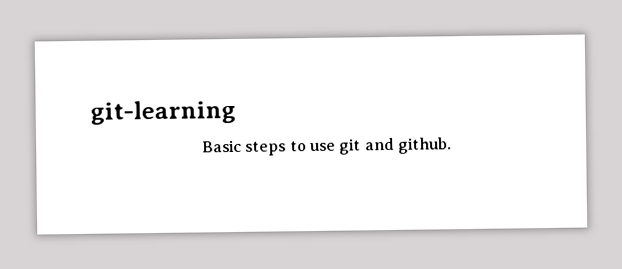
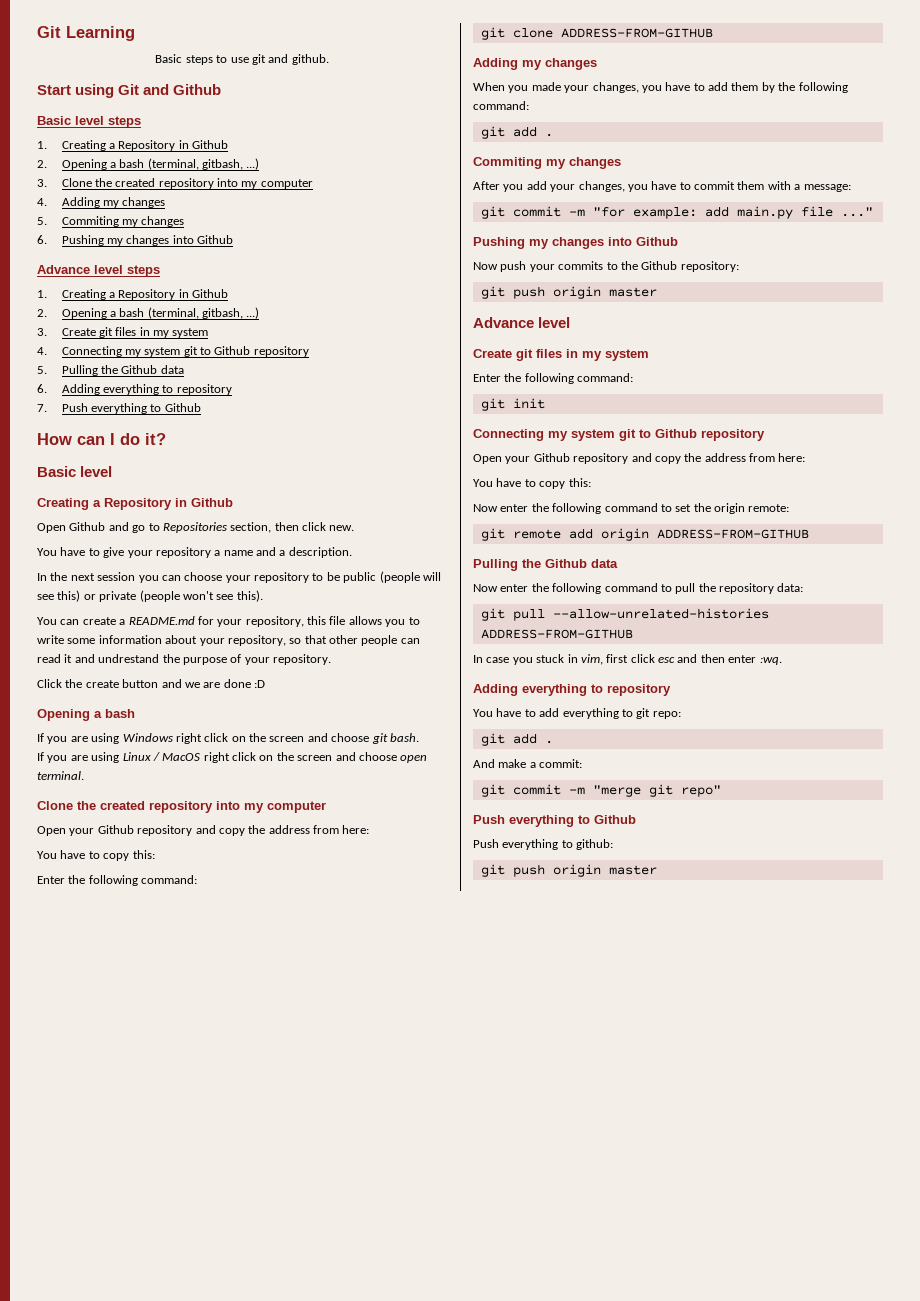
- git-learning
+ Git Learning
+ Start using Git and Github
+ Basic level steps
+ 1. Creating a Repository in Github
+ 2. Opening a bash (terminal, gitbash, ...)
+ 3. Clone the created repository into my computer
+ 4. Adding my changes
+ 5. Commiting my changes
+ 6. Pushing my changes into Github
+ Advance level steps
+ 1. Creating a Repository in Github
+ 2. Opening a bash (terminal, gitbash, ...)
+ 3. Create git files in my system
+ 4. Connecting my system git to Github repository
+ 5. Pulling the Github data
+ 6. Adding everything to repository
+ 7. Push everything to Github
+ How can I do it?
+ Basic level
+ Creating a Repository in Github
+ Open Github and go to Repositories section, then click new.
+ You have to give your repository a name and a description.
+ In the next session you can choose your repository to be public (people will see this) or private (people won't see this).
+ You can create a README.md for your repository, this file allows you to write some information about your repository, so that other people can read it and undrestand the purpose of your repository.
+ Click the create button and we are done :D
+ Opening a bash
+ If you are using Windows right click on the screen and choose git bash.
+ If you are using Linux / MacOS right click on the screen and choose open terminal.
+ Clone the created repository into my computer
+ Open your Github repository and copy the address from here:
+ You have to copy this:
+ Enter the following command:
+ git clone ADDRESS-FROM-GITHUB
+ Adding my changes
+ When you made your changes, you have to add them by the following command:
+ git add .
+ Commiting my changes
+ After you add your changes, you have to commit them with a message:
+ git commit -m "for example: add main.py file ..."
+ Pushing my changes into Github
+ Now push your commits to the Github repository:
+ git push origin master
+ Advance level
+ Create git files in my system
+ Enter the following command:
+ git init
+ Connecting my system git to Github repository
+ Open your Github repository and copy the address from here:
+ You have to copy this:
+ Now enter the following command to set the origin remote:
+ git remote add origin ADDRESS-FROM-GITHUB
+ Pulling the Github data
+ Now enter the following command to pull the repository data:
+ git pull --allow-unrelated-histories ADDRESS-FROM-GITHUB
+ In case you stuck in vim, first click esc and then enter :wq.
+ Adding everything to repository
+ You have to add everything to git repo:
+ git add .
+ And make a commit:
+ git commit -m "merge git repo"
+ Push everything to Github
+ Push everything to github:
+ git push origin master

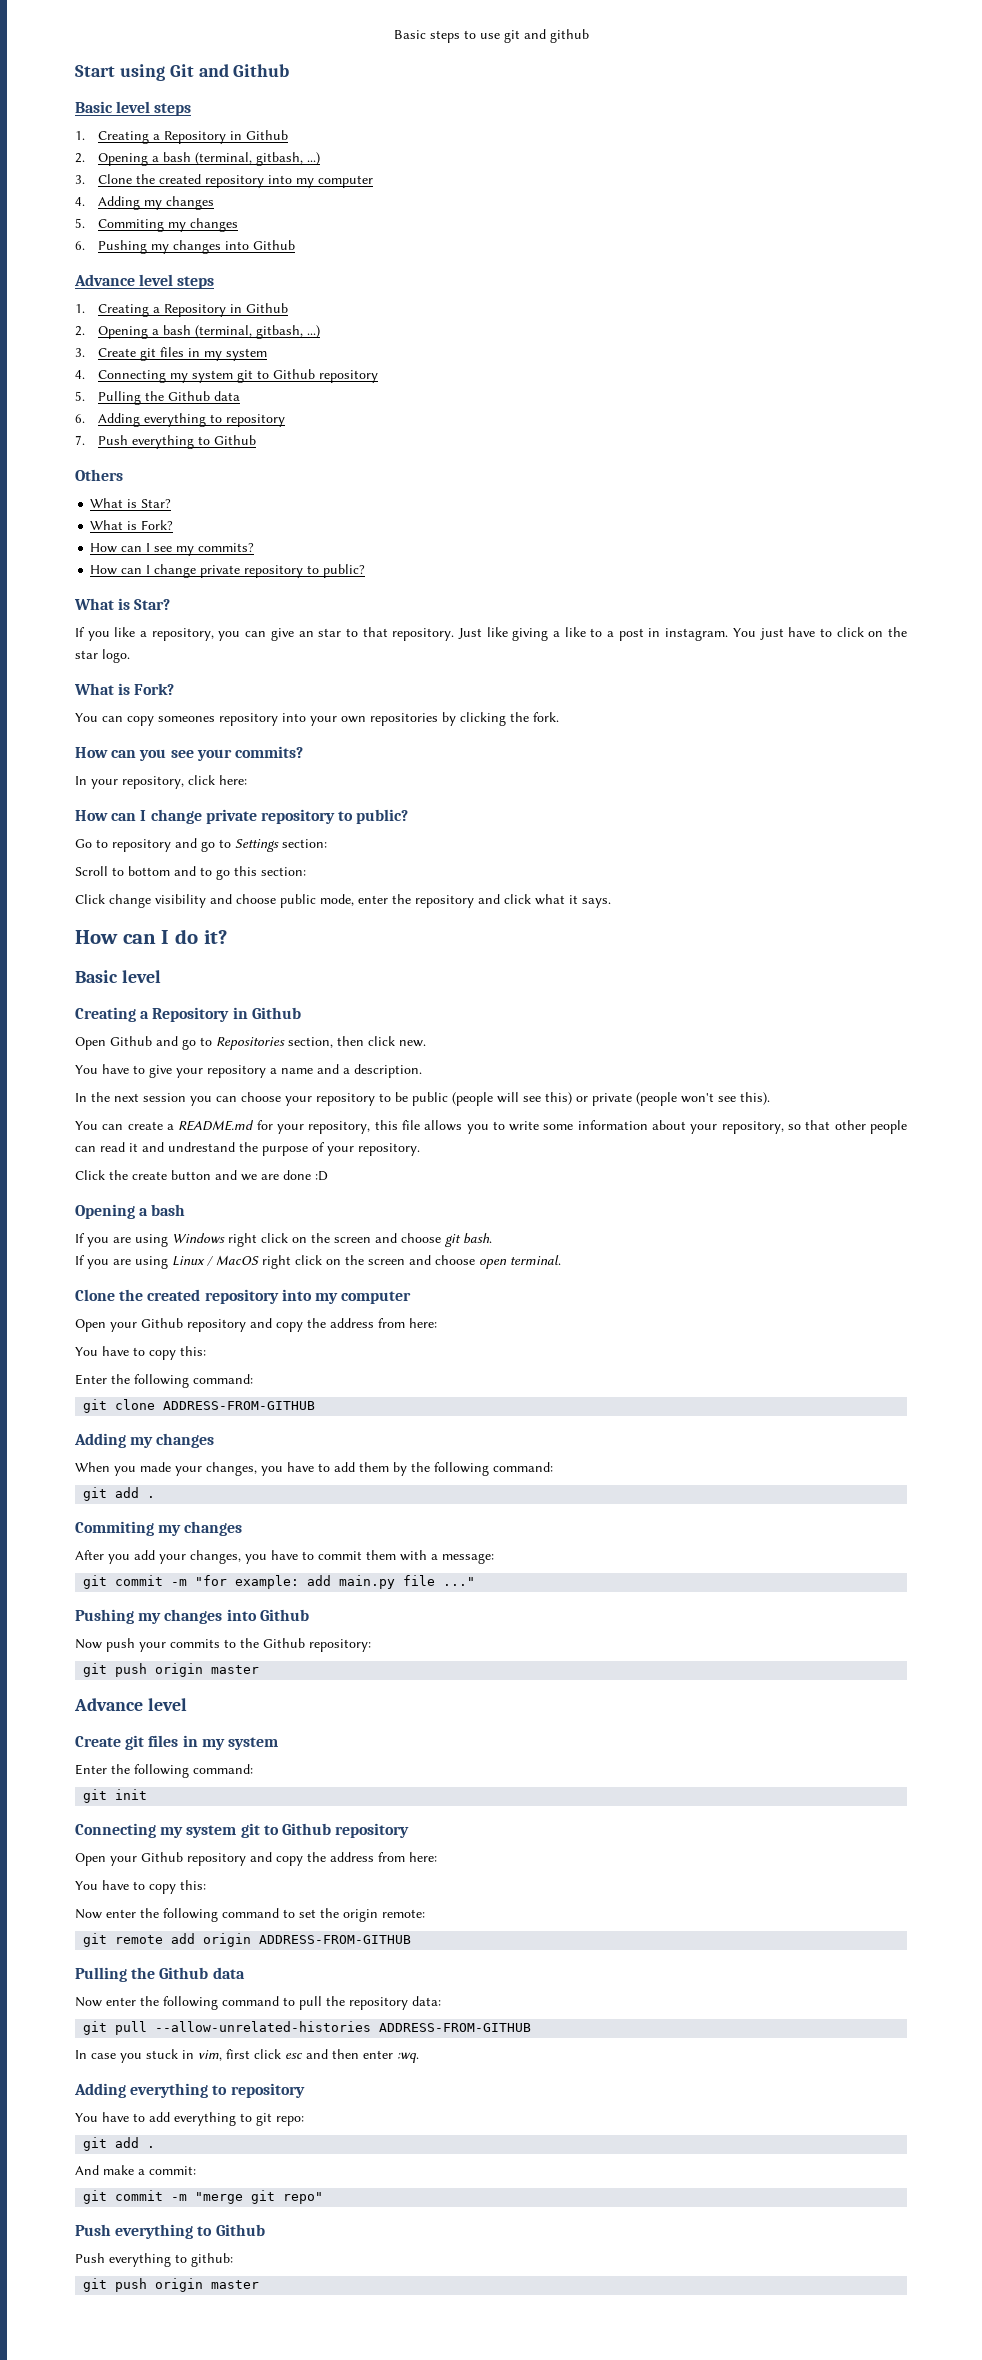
- Git Learning
- Basic steps to use git and github.
+ Basic steps to use git and github
+ Others
+ What is Star?
+ What is Fork?
+ How can I see my commits?
+ How can I change private repository to public?
+ What is Star?
+ If you like a repository, you can give an star to that repository. Just like giving a like to a post in instagram. You just have to click on the star logo.
+ What is Fork?
+ You can copy someones repository into your own repositories by clicking the fork.
+ How can you see your commits?
+ In your repository, click here:
+ How can I change private repository to public?
+ Go to repository and go to Settings section:
+ Scroll to bottom and to go this section:
+ Click change visibility and choose public mode, enter the repository and click what it says.

